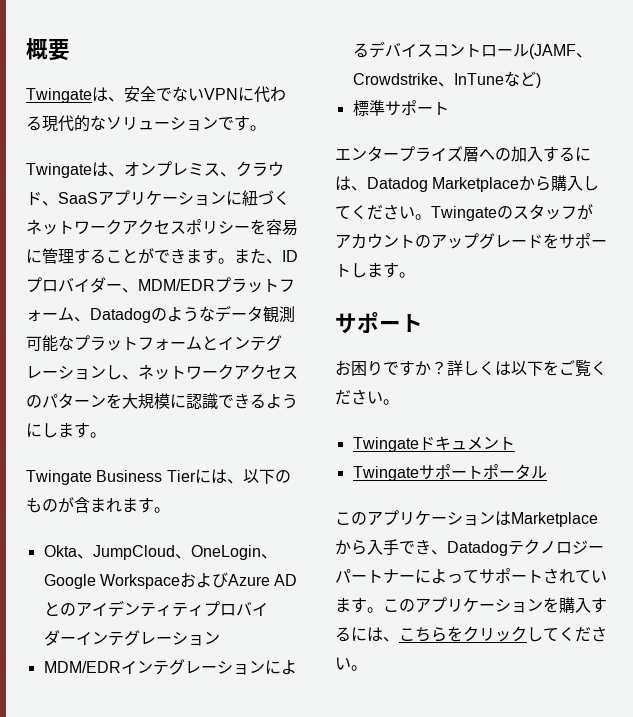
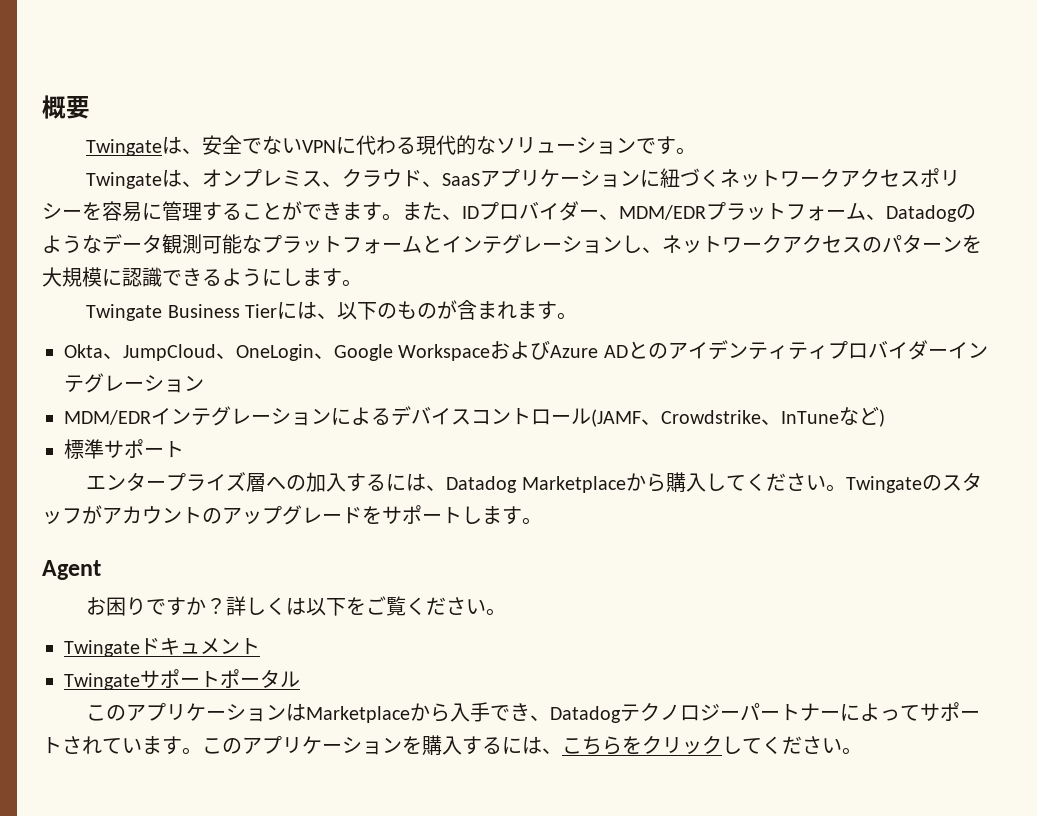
  Twingateのスタッフがアカウントのアップグレードをサポートします。
- サポート
+ Agent

